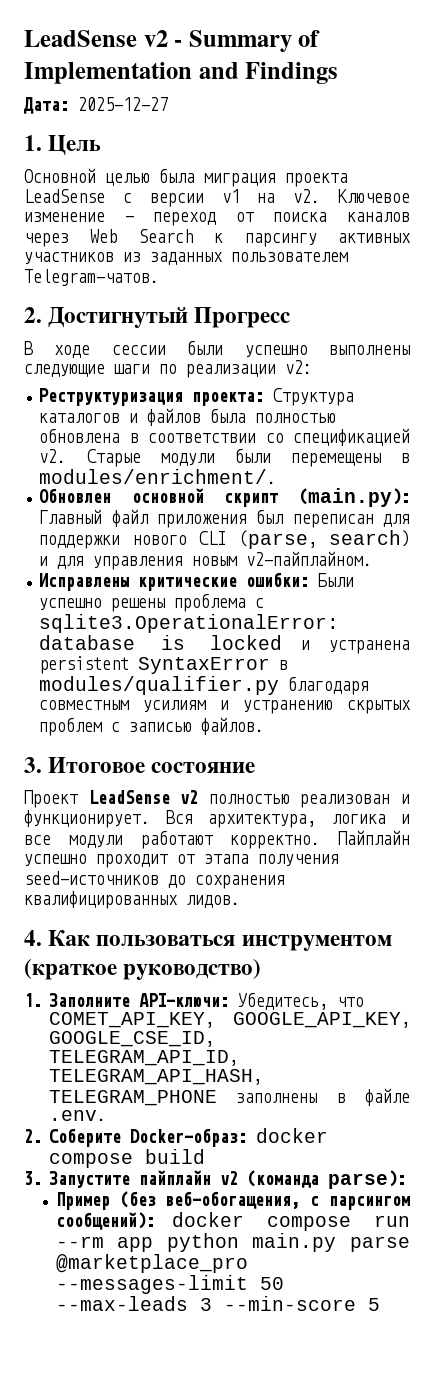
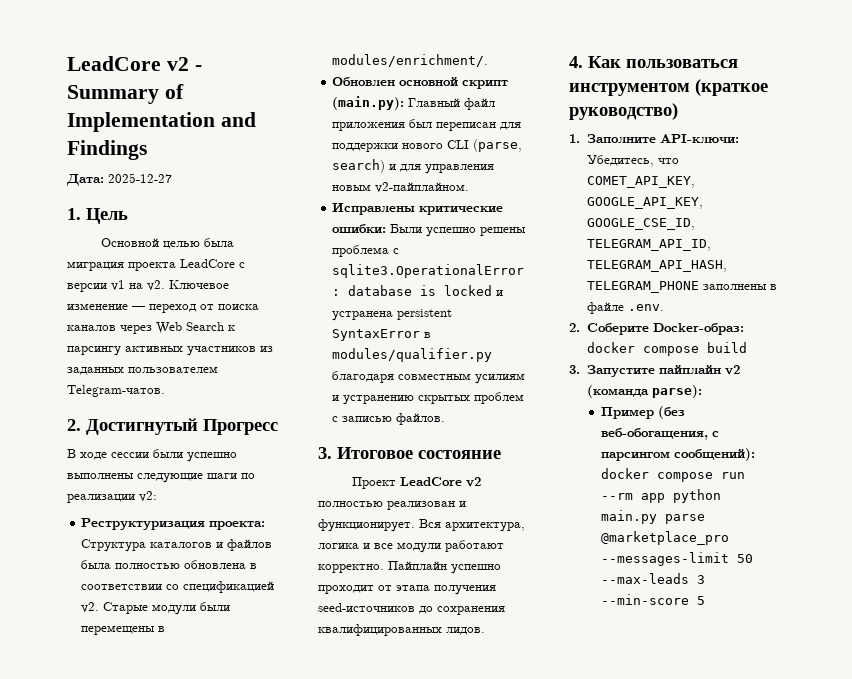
- LeadSense v2 - Summary of Implementation and Findings
+ LeadCore v2 - Summary of Implementation and Findings
- Основной целью была миграция проекта LeadSense с версии v1 на v2.
+ Основной целью была миграция проекта LeadCore с версии v1 на v2.
- Проект LeadSense v2 полностью реализован и функционирует.
+ Проект LeadCore v2 полностью реализован и функционирует.

